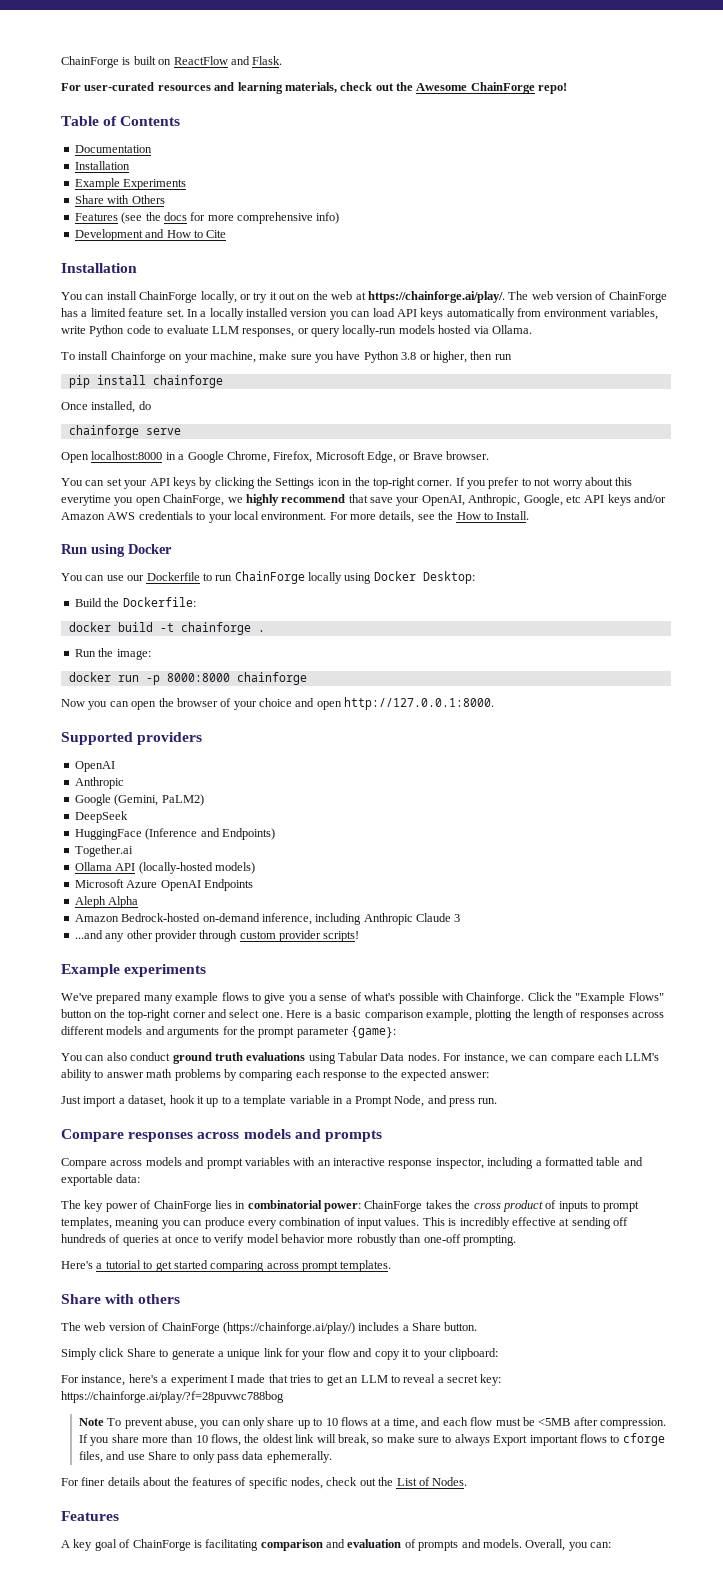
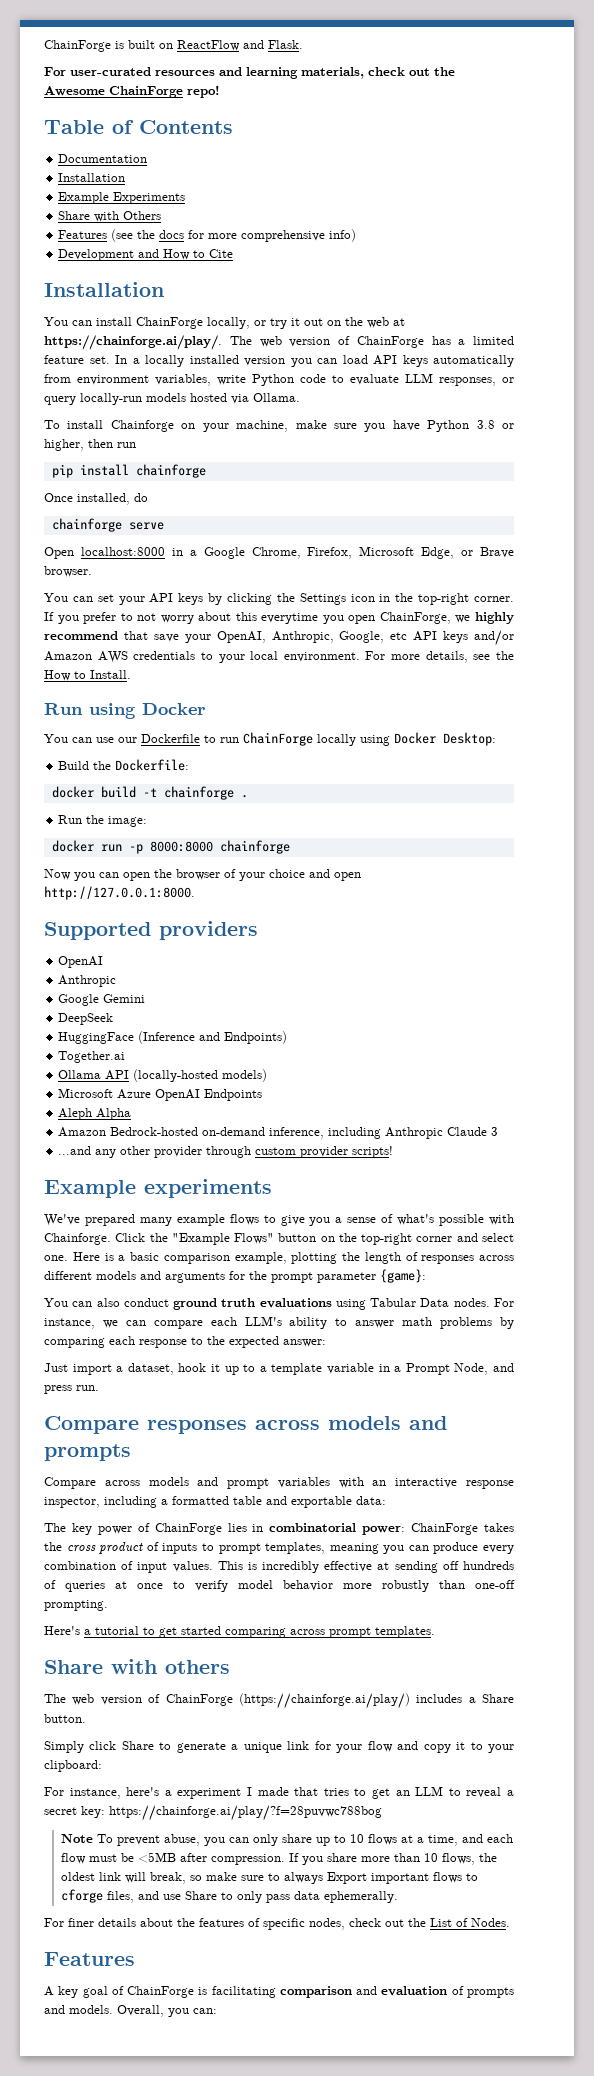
- Google (Gemini, PaLM2)
+ Google Gemini

